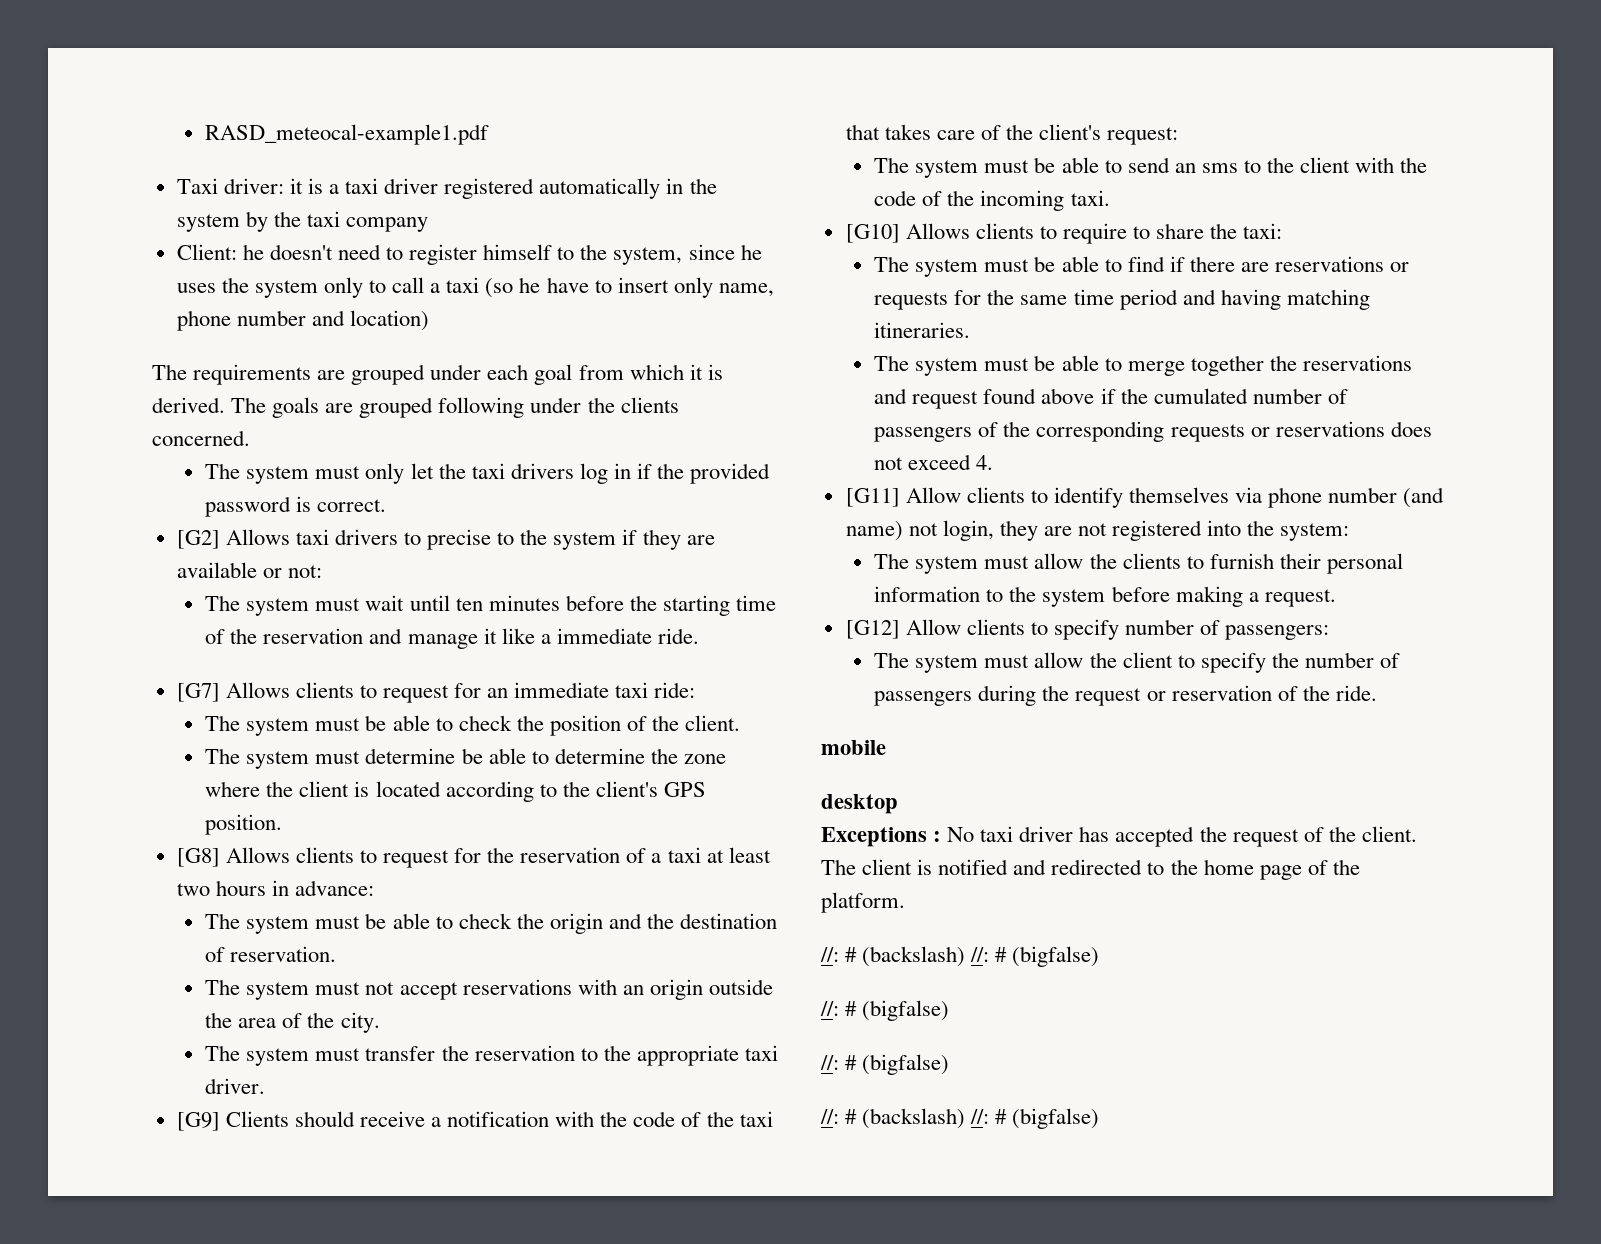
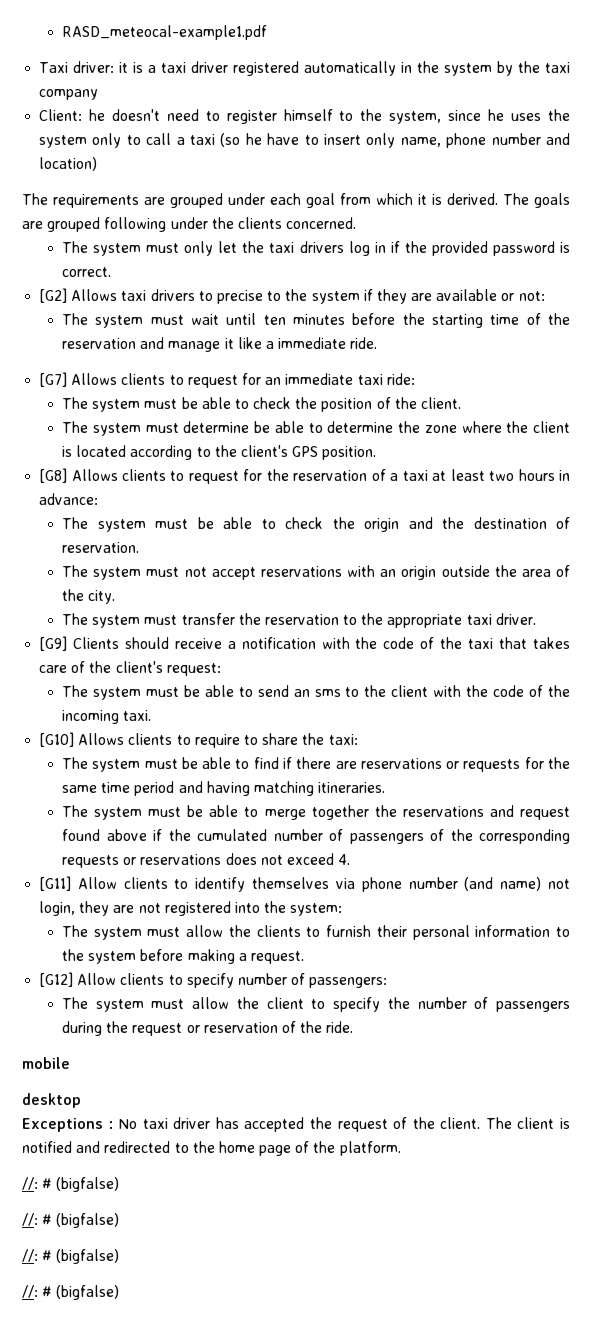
  The client is notified and redirected to the home page of the platform.
- //: # (backslash) //: # (bigfalse)
+ //: # (bigfalse)
  //: # (bigfalse)
  //: # (bigfalse)
- //: # (backslash) //: # (bigfalse)
+ //: # (bigfalse)

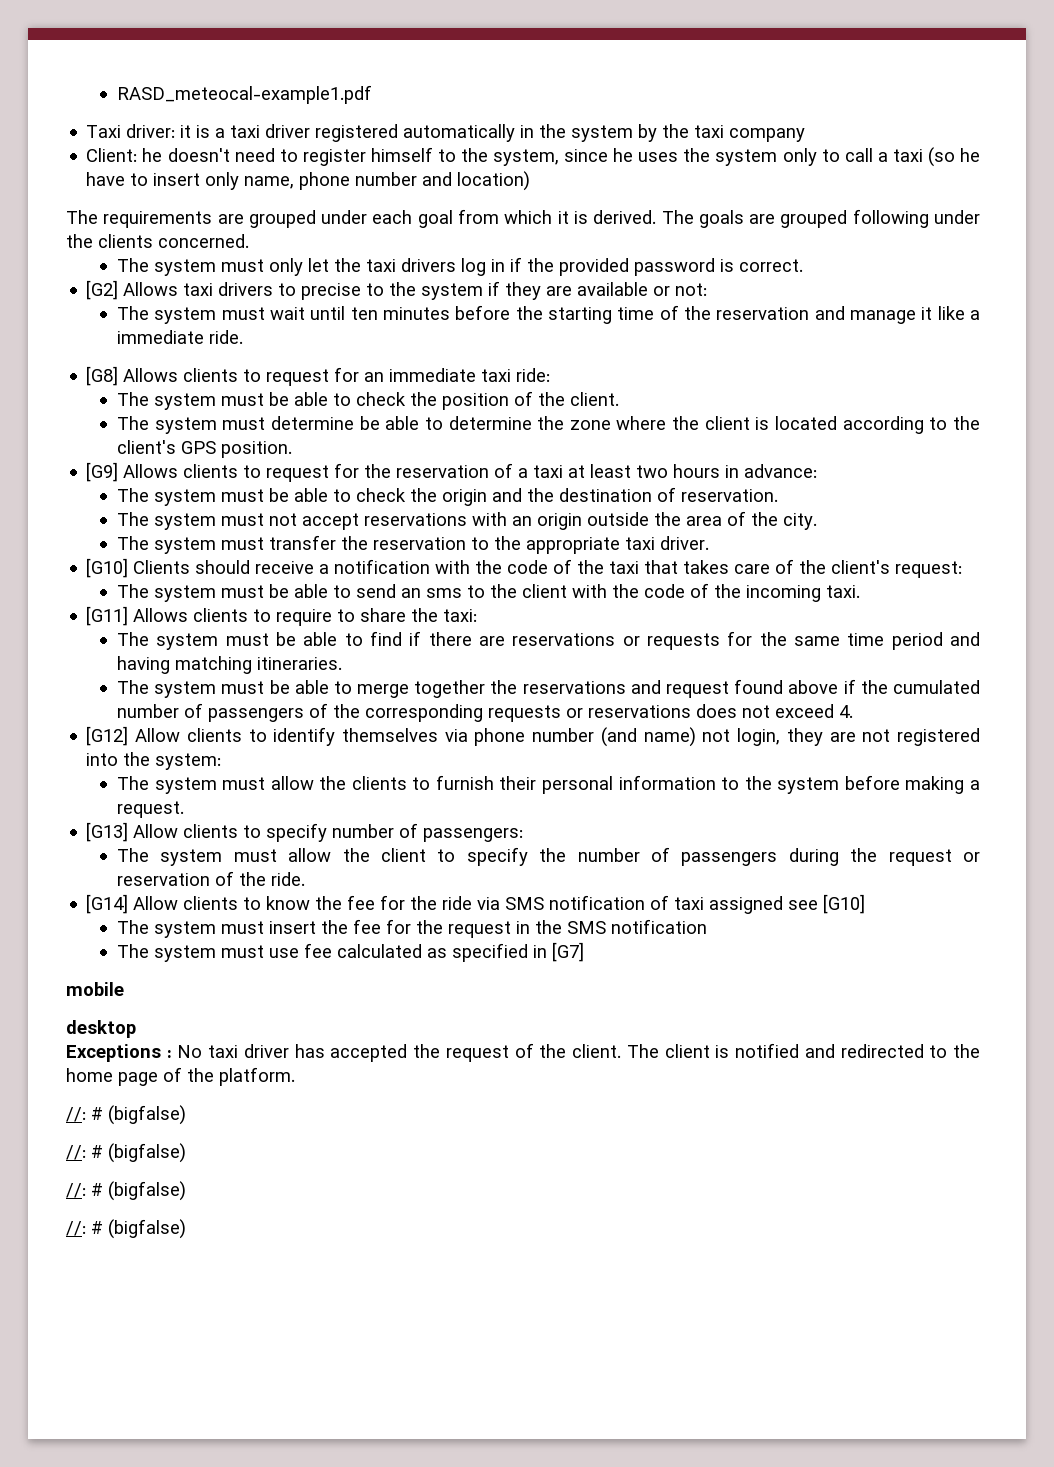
- [G7] Allows clients to request for an immediate taxi ride:
+ [G8] Allows clients to request for an immediate taxi ride:
- [G8] Allows clients to request for the reservation of a taxi at least two hours in advance:
+ [G9] Allows clients to request for the reservation of a taxi at least two hours in advance:
- [G9] Clients should receive a notification with the code of the taxi that takes care of the client's request:
+ [G10] Clients should receive a notification with the code of the taxi that takes care of the client's request:
- [G10] Allows clients to require to share the taxi:
+ [G11] Allows clients to require to share the taxi:
- [G11] Allow clients to identify themselves via phone number (and name) not login, they are not registered into the system:
+ [G12] Allow clients to identify themselves via phone number (and name) not login, they are not registered into the system:
- [G12] Allow clients to specify number of passengers:
+ [G13] Allow clients to specify number of passengers:
+ [G14] Allow clients to know the fee for the ride via SMS notification of taxi assigned see [G10]
+ The system must insert the fee for the request in the SMS notification
+ The system must use fee calculated as specified in [G7]

